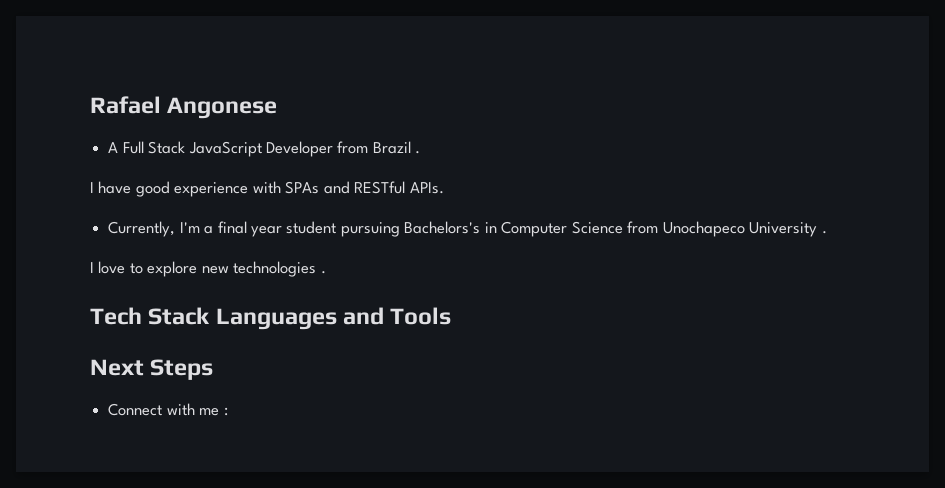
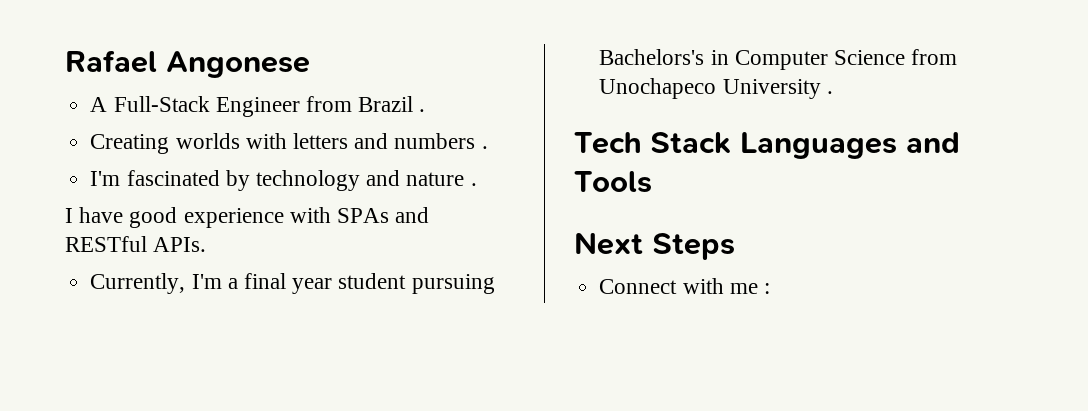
- A Full Stack JavaScript Developer from Brazil .
+ A Full-Stack Engineer from Brazil .
+ Creating worlds with letters and numbers .
+ I'm fascinated by technology and nature .
- I love to explore new technologies .

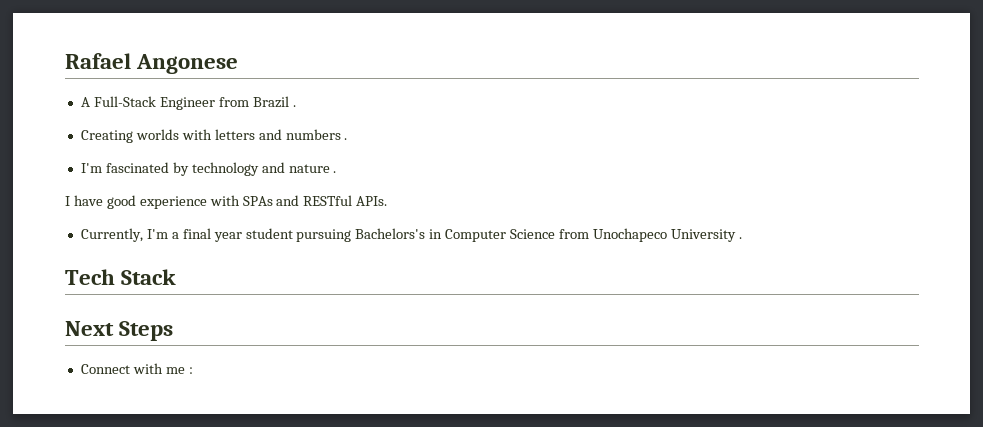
- Tech Stack Languages and Tools
+ Tech Stack

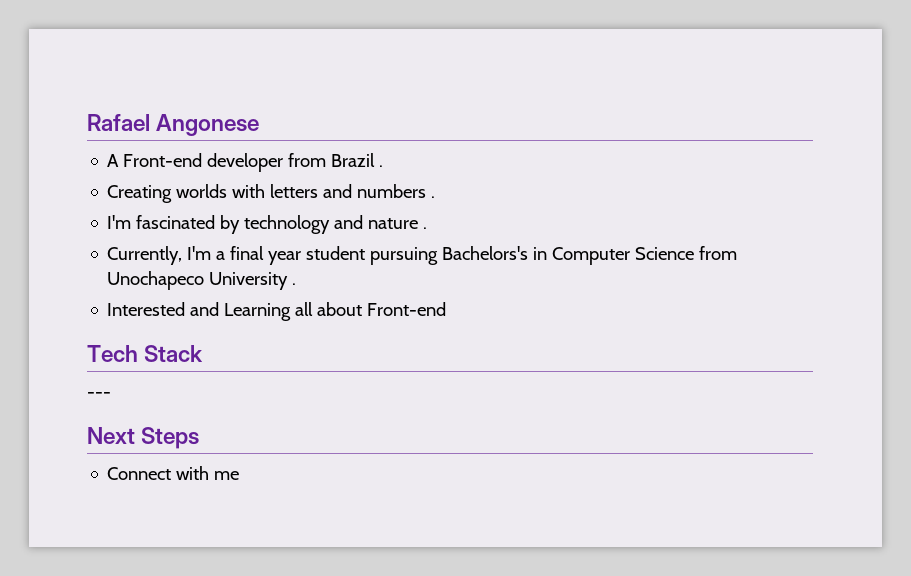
- A Full-Stack Engineer from Brazil .
+ A Front-end developer from Brazil .
- I have good experience with SPAs and RESTful APIs.
+ Interested and Learning all about Front-end
+ ---
- Connect with me :
+ Connect with me

